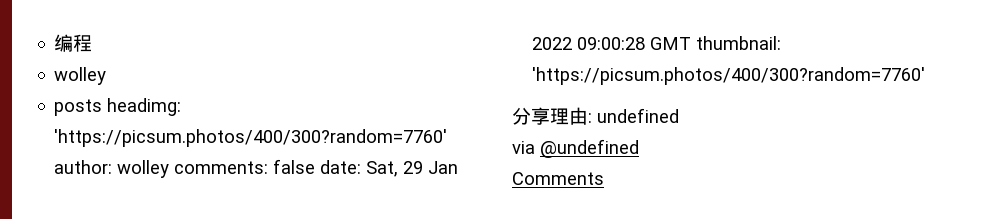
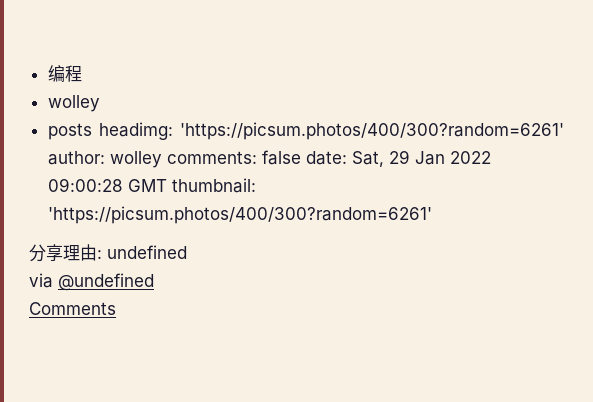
- posts headimg: 'https://picsum.photos/400/300?random=7760' author: wolley comments: false date: Sat, 29 Jan 2022 09:00:28 GMT thumbnail: 'https://picsum.photos/400/300?random=7760'
+ posts headimg: 'https://picsum.photos/400/300?random=6261' author: wolley comments: false date: Sat, 29 Jan 2022 09:00:28 GMT thumbnail: 'https://picsum.photos/400/300?random=6261'

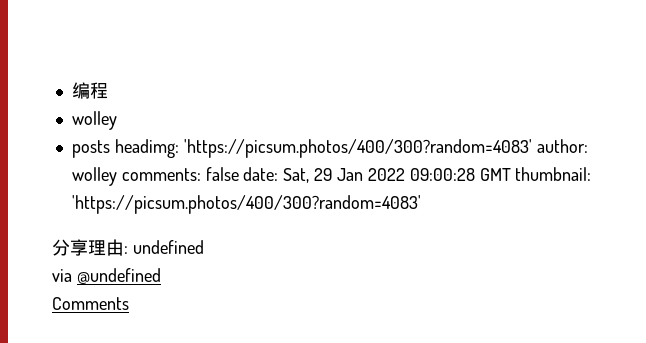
- posts headimg: 'https://picsum.photos/400/300?random=6261' author: wolley comments: false date: Sat, 29 Jan 2022 09:00:28 GMT thumbnail: 'https://picsum.photos/400/300?random=6261'
+ posts headimg: 'https://picsum.photos/400/300?random=4083' author: wolley comments: false date: Sat, 29 Jan 2022 09:00:28 GMT thumbnail: 'https://picsum.photos/400/300?random=4083'

